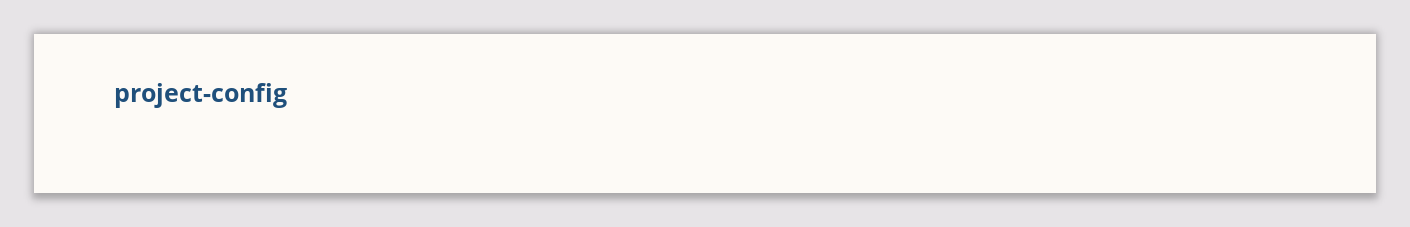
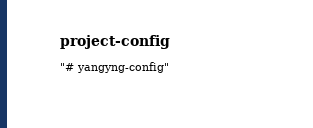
+ "# yangyng-config"

